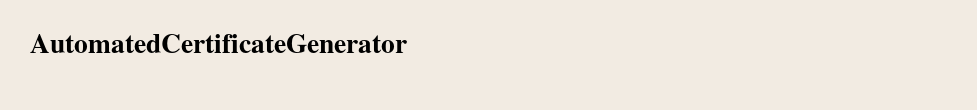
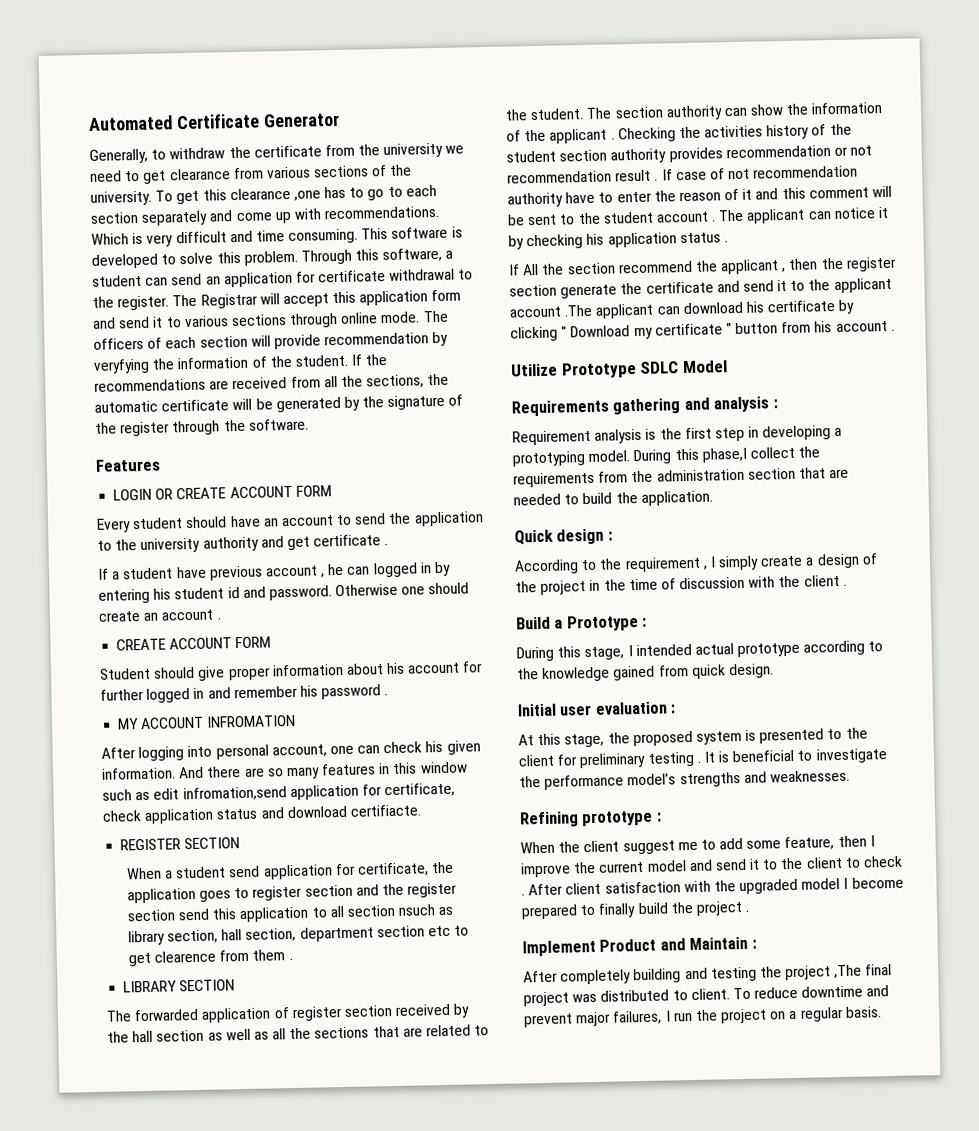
- AutomatedCertificateGenerator
+ Automated Certificate Generator
+ Generally, to withdraw the certificate from the university we need to get clearance from various sections of the university. To get this clearance ,one has to go to each section separately and come up with recommendations. Which is very difficult and time consuming. This software is developed to solve this problem. Through this software, a student can send an application for certificate withdrawal to the register. The Registrar will accept this application form and send it to various sections through online mode. The officers of each section will provide recommendation by veryfying the information of the student. If the recommendations are received from all the sections, the automatic certificate will be generated by the signature of the register through the software.
+ Features
+ LOGIN OR CREATE ACCOUNT FORM
+ Every student should have an account to send the application to the university authority and get certificate .
+ If a student have previous account , he can logged in by entering his student id and password. Otherwise one should create an account .
+ CREATE ACCOUNT FORM
+ Student should give proper information about his account for further logged in and remember his password .
+ MY ACCOUNT INFROMATION
+ After logging into personal account, one can check his given information. And there are so many features in this window such as edit infromation,send application for certificate, check application status and download certifiacte.
+ REGISTER SECTION
+ When a student send application for certificate, the application goes to register section and the register section send this application to all section nsuch as library section, hall section, department section etc to get clearence from them .
+ LIBRARY SECTION
+ The forwarded application of register section received by the hall section as well as all the sections that are related to the student. The section authority can show the information of the applicant . Checking the activities history of the student section authority provides recommendation or not recommendation result . If case of not recommendation authority have to enter the reason of it and this comment will be sent to the student account . The applicant can notice it by checking his application status .
+ If All the section recommend the applicant , then the register section generate the certificate and send it to the applicant account .The applicant can download his certificate by clicking " Download my certificate " button from his account .
+ Utilize Prototype SDLC Model
+ Requirements gathering and analysis :
+ Requirement analysis is the first step in developing a prototyping model. During this phase,I collect the requirements from the administration section that are needed to build the application.
+ Quick design :
+ According to the requirement , I simply create a design of the project in the time of discussion with the client .
+ Build a Prototype :
+ During this stage, I intended actual prototype according to the knowledge gained from quick design.
+ Initial user evaluation :
+ At this stage, the proposed system is presented to the client for preliminary testing . It is beneficial to investigate the performance model’s strengths and weaknesses.
+ Refining prototype :
+ When the client suggest me to add some feature, then I improve the current model and send it to the client to check . After client satisfaction with the upgraded model I become prepared to finally build the project .
+ Implement Product and Maintain :
+ After completely building and testing the project ,The final project was distributed to client. To reduce downtime and prevent major failures, I run the project on a regular basis.

